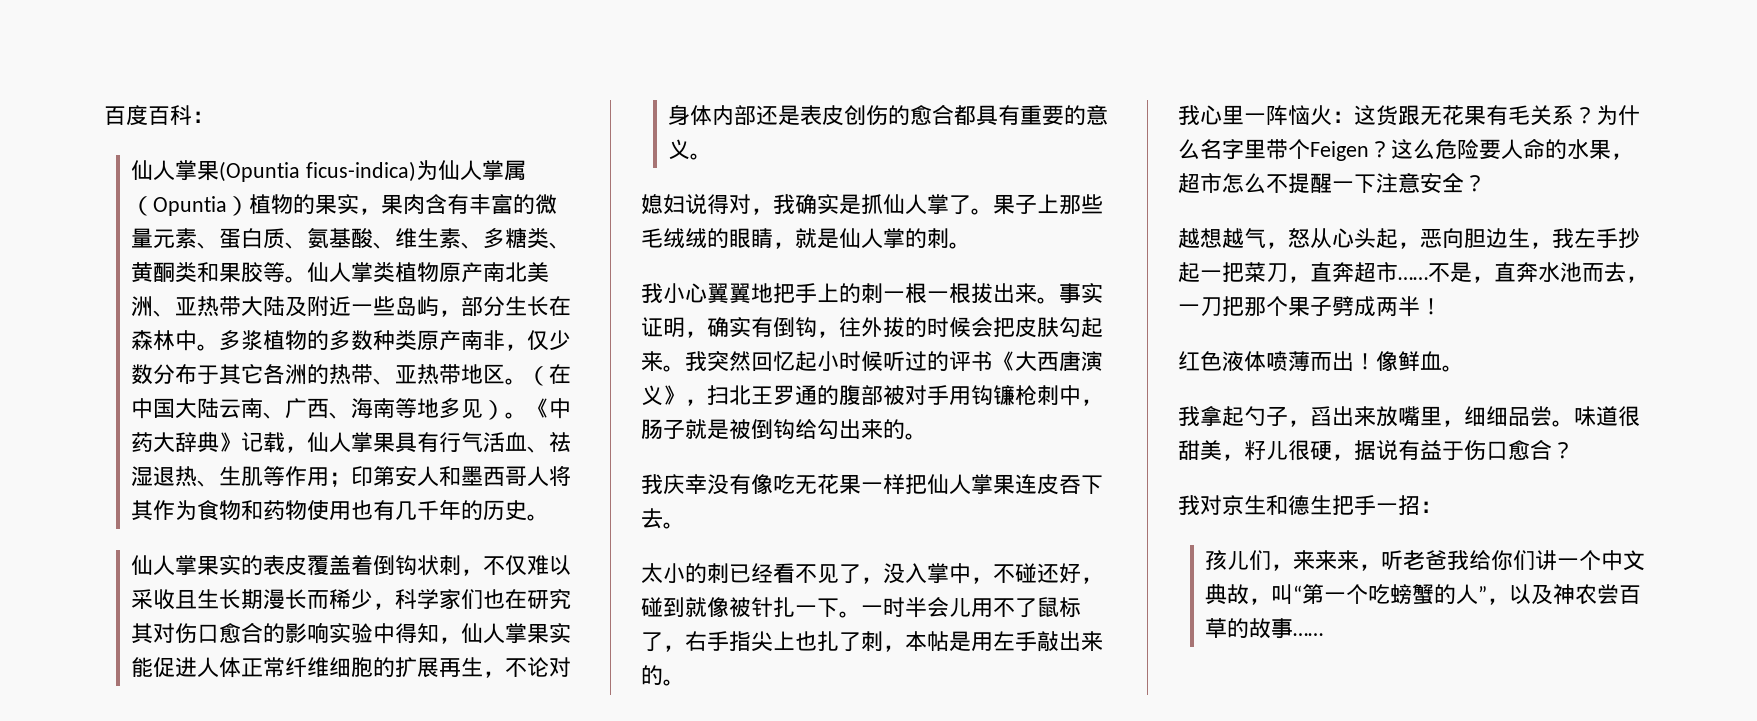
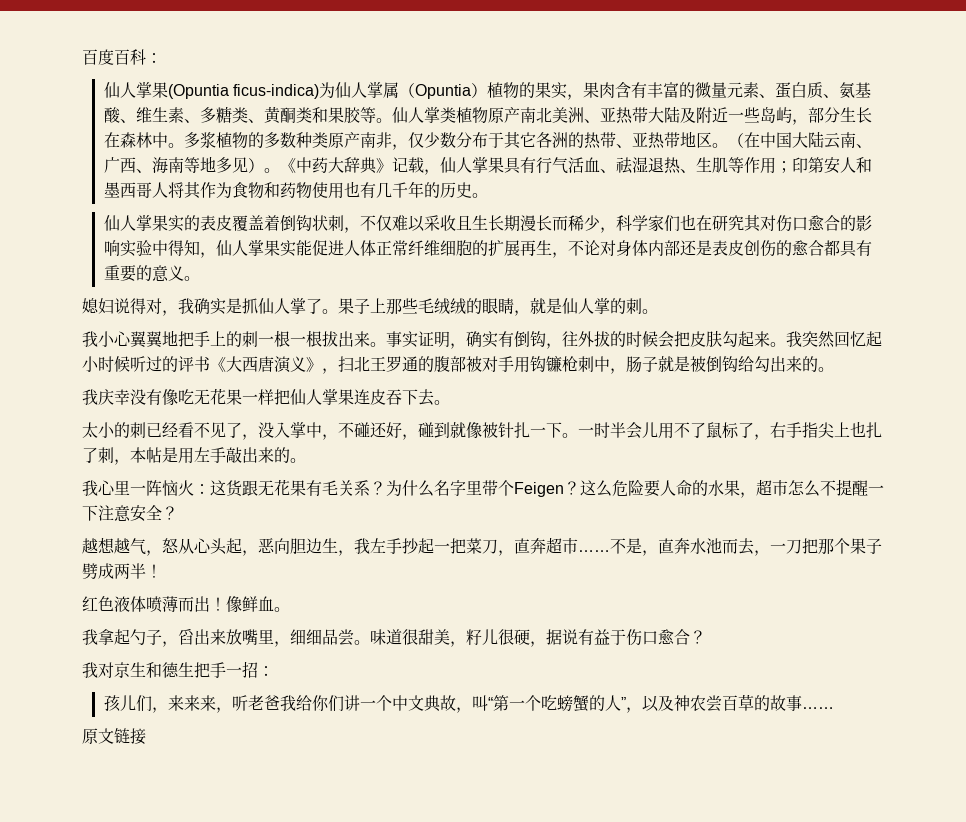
+ 原文链接

